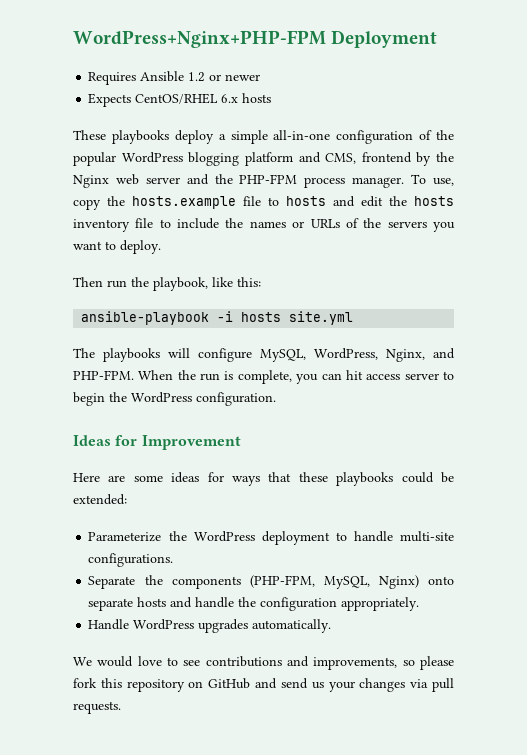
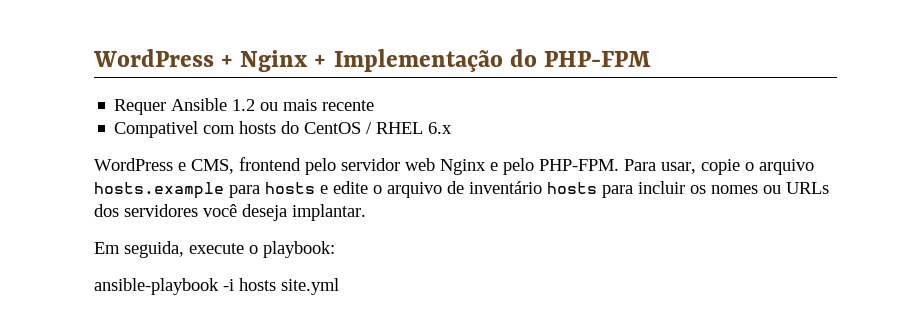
- WordPress+Nginx+PHP-FPM Deployment
- Requires Ansible 1.2 or newer
- Expects CentOS/RHEL 6.x hosts
- These playbooks deploy a simple all-in-one configuration of the popular WordPress blogging platform and CMS, frontend by the Nginx web server and the PHP-FPM process manager. To use, copy the hosts.example file to hosts and edit the hosts inventory file to include the names or URLs of the servers you want to deploy.
- Then run the playbook, like this:
+ WordPress + Nginx + Implementação do PHP-FPM
+ Requer Ansible 1.2 ou mais recente
+ Compativel com hosts do CentOS / RHEL 6.x
+ WordPress e CMS, frontend pelo servidor web Nginx e pelo PHP-FPM. Para usar, copie o arquivo hosts.example para hosts e edite o arquivo de inventário hosts para incluir os nomes ou URLs dos servidores você deseja implantar.
+ Em seguida, execute o playbook:
  ansible-playbook -i hosts site.yml
- The playbooks will configure MySQL, WordPress, Nginx, and PHP-FPM. When the run is complete, you can hit access server to begin the WordPress configuration.
- Ideas for Improvement
- Here are some ideas for ways that these playbooks could be extended:
- Parameterize the WordPress deployment to handle multi-site configurations.
- Separate the components (PHP-FPM, MySQL, Nginx) onto separate hosts and handle the configuration appropriately.
- Handle WordPress upgrades automatically.
- We would love to see contributions and improvements, so please fork this repository on GitHub and send us your changes via pull requests.

